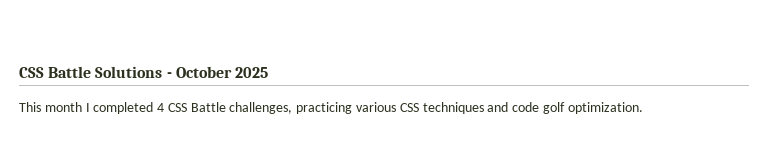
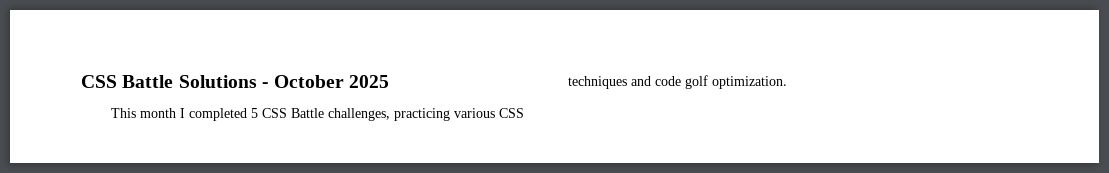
- This month I completed 4 CSS Battle challenges, practicing various CSS techniques and code golf optimization.
+ This month I completed 5 CSS Battle challenges, practicing various CSS techniques and code golf optimization.

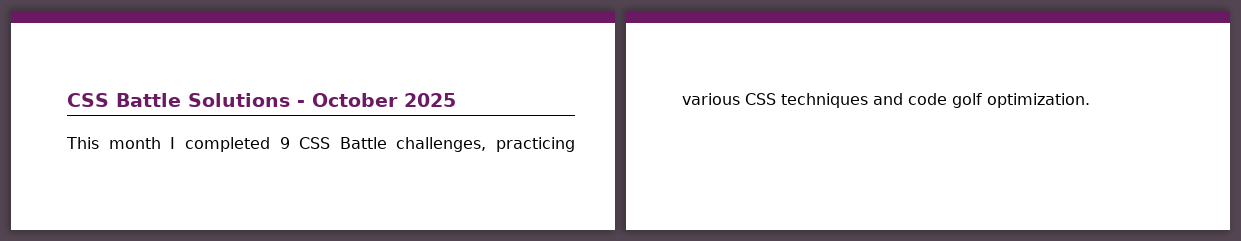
- This month I completed 5 CSS Battle challenges, practicing various CSS techniques and code golf optimization.
+ This month I completed 9 CSS Battle challenges, practicing various CSS techniques and code golf optimization.

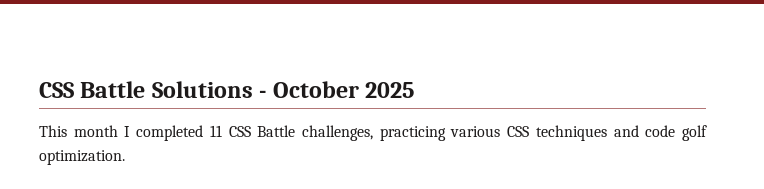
- This month I completed 9 CSS Battle challenges, practicing various CSS techniques and code golf optimization.
+ This month I completed 11 CSS Battle challenges, practicing various CSS techniques and code golf optimization.

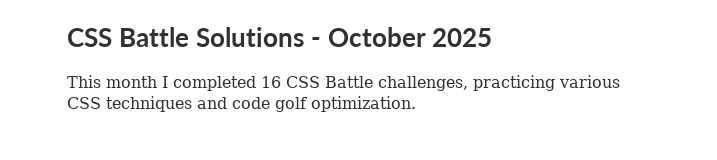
- This month I completed 11 CSS Battle challenges, practicing various CSS techniques and code golf optimization.
+ This month I completed 16 CSS Battle challenges, practicing various CSS techniques and code golf optimization.

